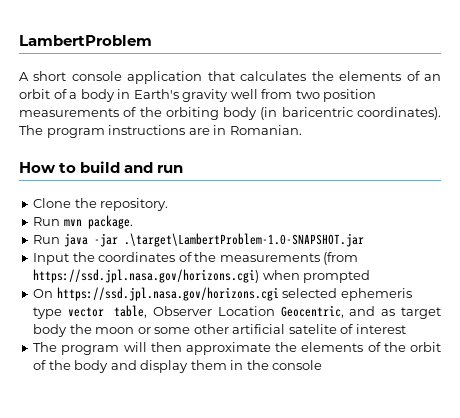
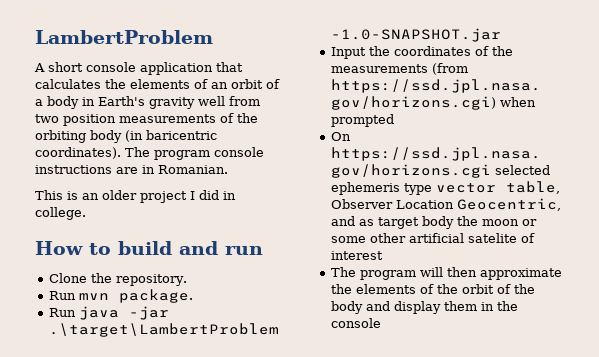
- The program instructions are in Romanian.
+ The program console instructions are in Romanian.
+ This is an older project I did in college.

